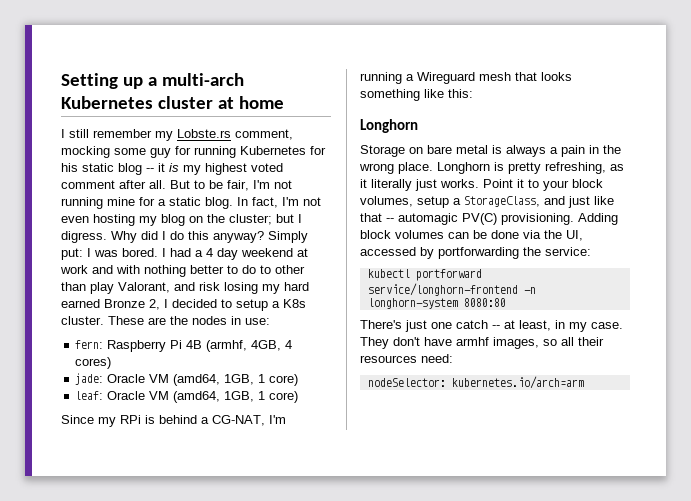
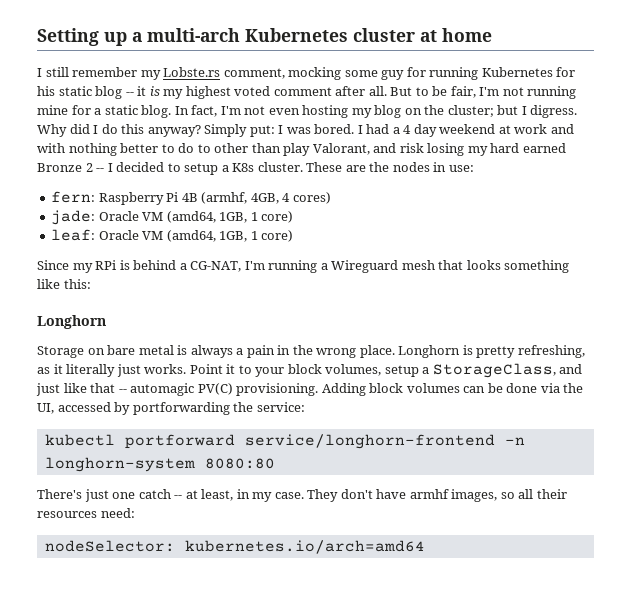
- I had a 4 day weekend at work and with nothing better to do to other than play Valorant, and risk losing my hard earned Bronze 2, I decided to setup a K8s cluster.
+ I had a 4 day weekend at work and with nothing better to do to other than play Valorant, and risk losing my hard earned Bronze 2 -- I decided to setup a K8s cluster.
- nodeSelector: kubernetes.io/arch=arm
+ nodeSelector: kubernetes.io/arch=amd64

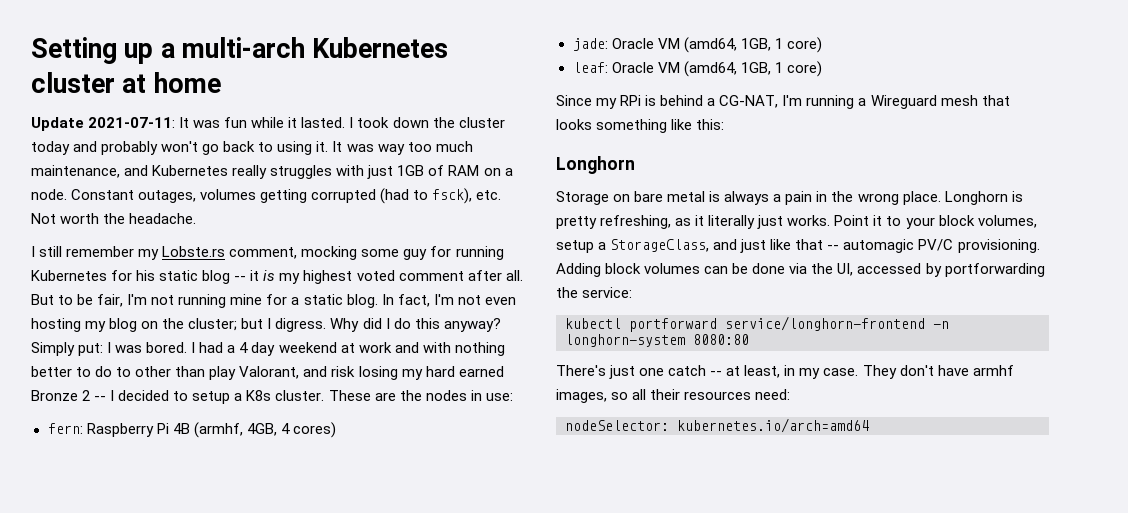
+ Update 2021-07-11: It was fun while it lasted. I took down the cluster today and probably won't go back to using it. It was way too much maintenance, and Kubernetes really struggles with just 1GB of RAM on a node. Constant outages, volumes getting corrupted (had to fsck), etc. Not worth the headache.
- Point it to your block volumes, setup a StorageClass, and just like that -- automagic PV(C) provisioning.
+ Point it to your block volumes, setup a StorageClass, and just like that -- automagic PV/C provisioning.

